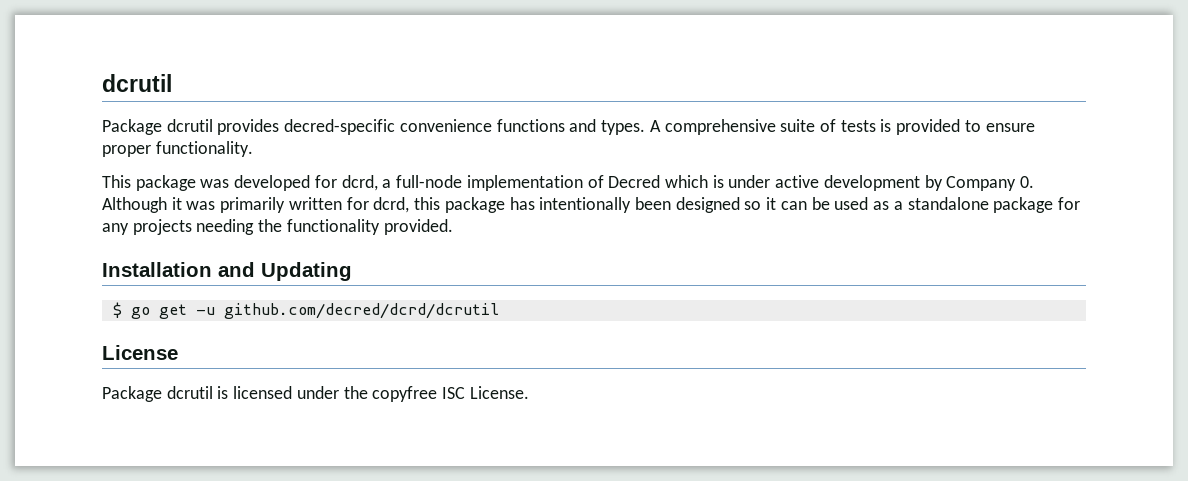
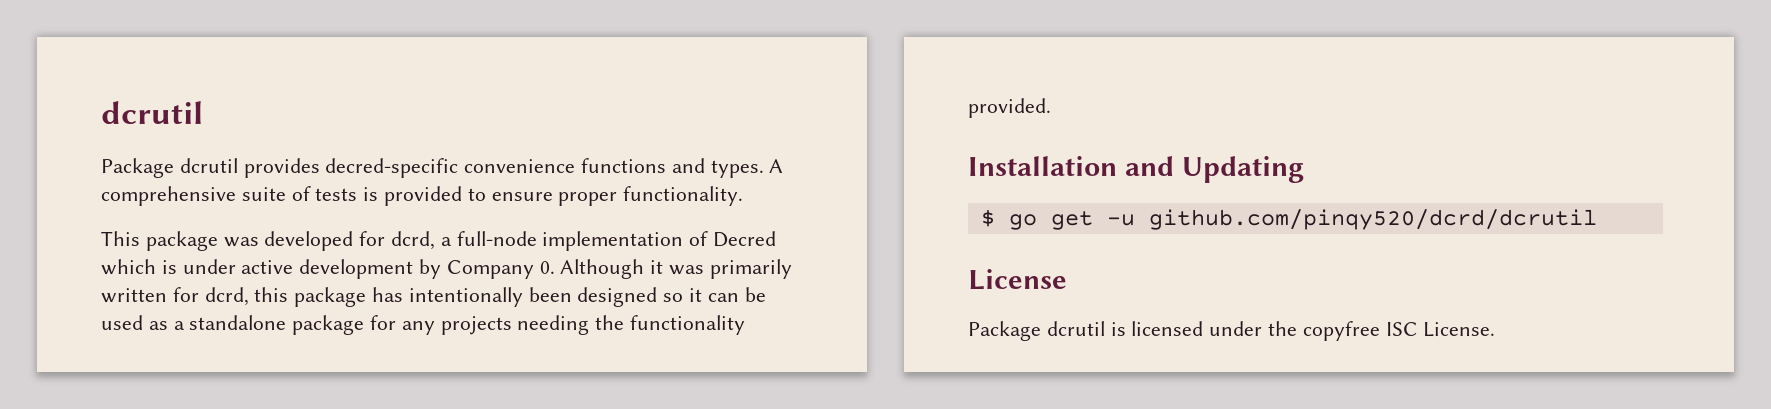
- $ go get -u github.com/decred/dcrd/dcrutil
+ $ go get -u github.com/pinqy520/dcrd/dcrutil

